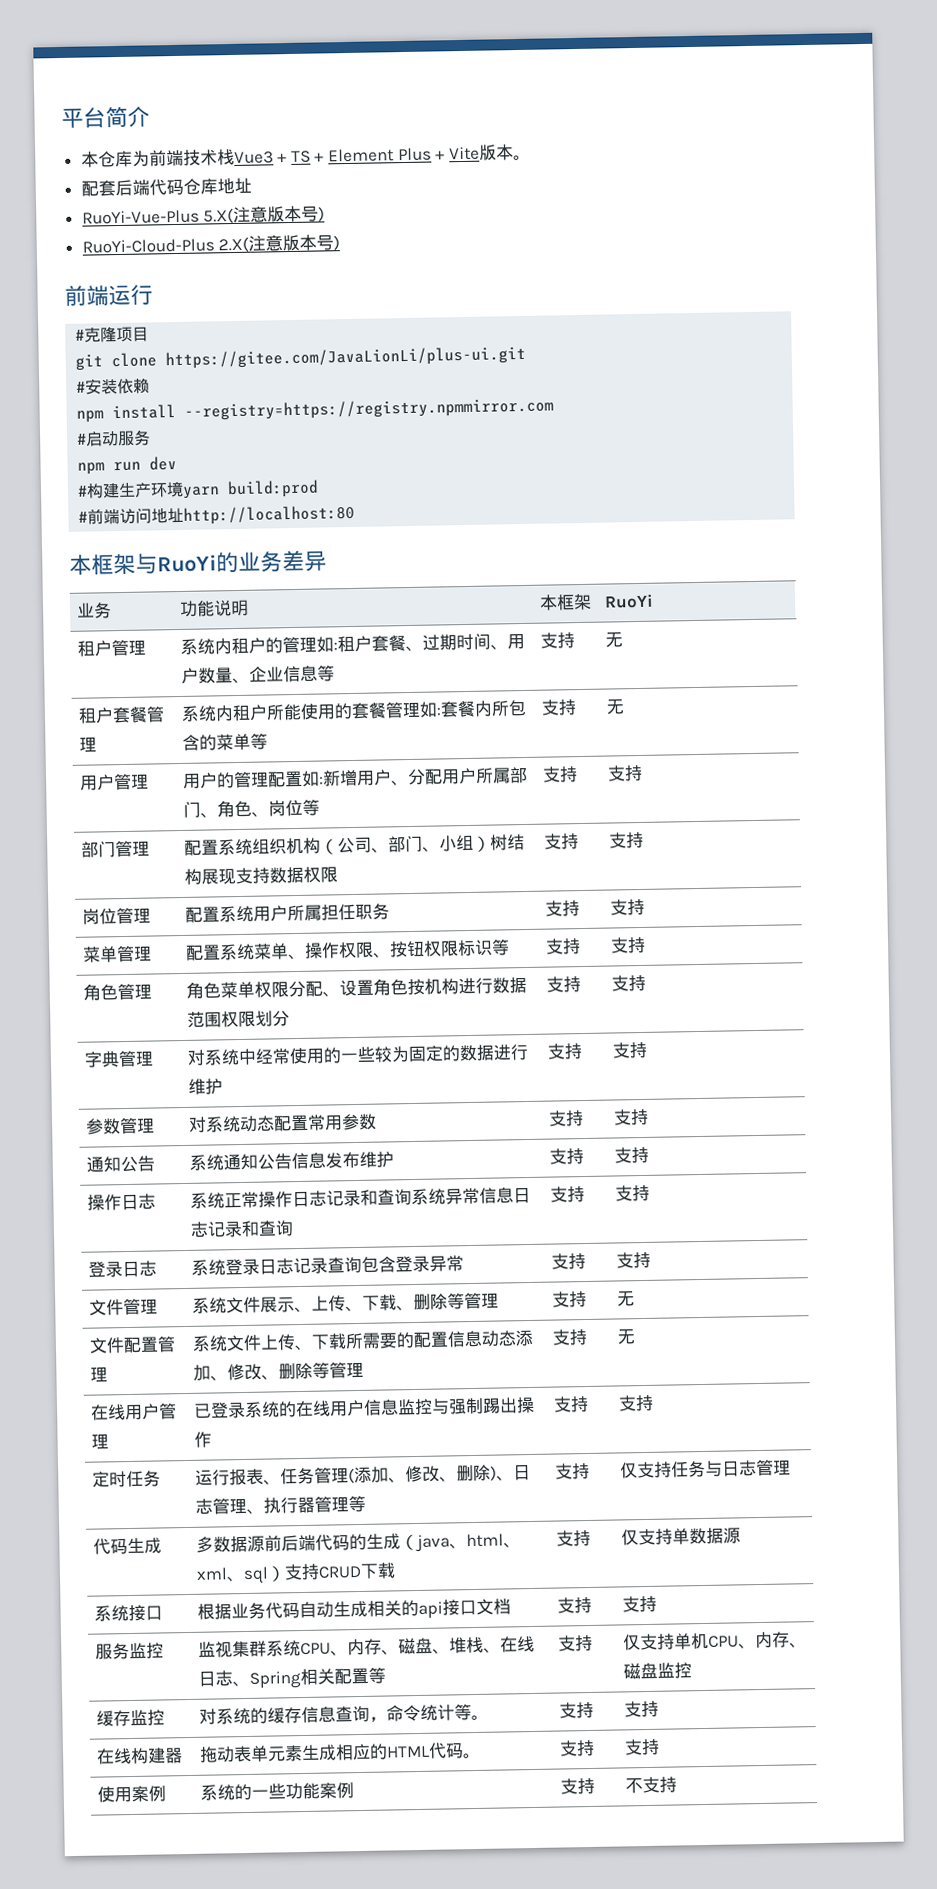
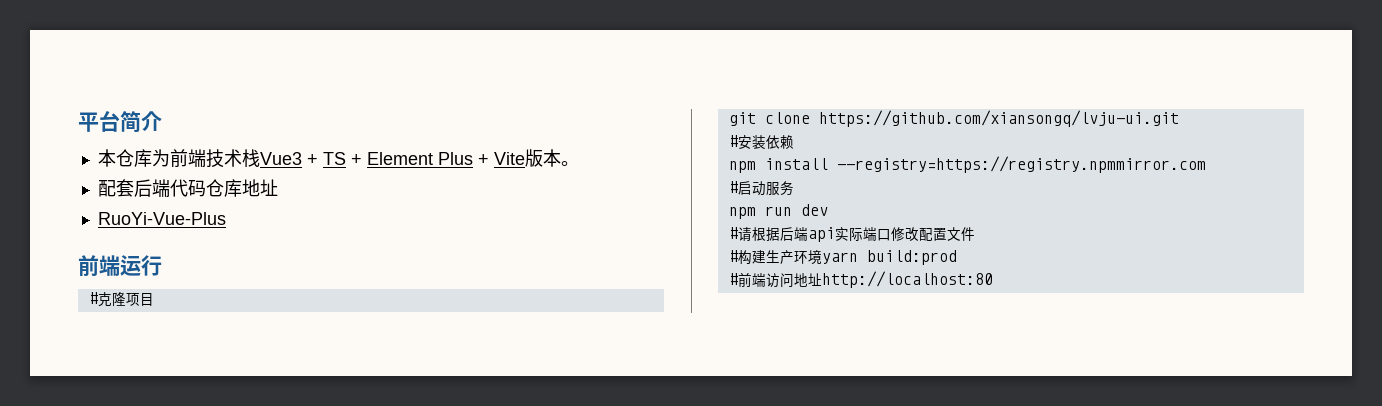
- RuoYi-Vue-Plus 5.X(注意版本号)
- RuoYi-Cloud-Plus 2.X(注意版本号)
+ RuoYi-Vue-Plus
- git clone https://gitee.com/JavaLionLi/plus-ui.git
+ git clone https://github.com/xiansongq/lvju-ui.git
+ #请根据后端api实际端口修改配置文件
- 本框架与RuoYi的业务差异
- 业务 | 功能说明 | 本框架 | RuoYi
- 租户管理 | 系统内租户的管理如:租户套餐、过期时间、用户数量、企业信息等 | 支持 | 无
- 租户套餐管理 | 系统内租户所能使用的套餐管理如:套餐内所包含的菜单等 | 支持 | 无
- 用户管理 | 用户的管理配置如:新增用户、分配用户所属部门、角色、岗位等 | 支持 | 支持
- 部门管理 | 配置系统组织机构（公司、部门、小组）树结构展现支持数据权限 | 支持 | 支持
- 岗位管理 | 配置系统用户所属担任职务 | 支持 | 支持
- 菜单管理 | 配置系统菜单、操作权限、按钮权限标识等 | 支持 | 支持
- 角色管理 | 角色菜单权限分配、设置角色按机构进行数据范围权限划分 | 支持 | 支持
- 字典管理 | 对系统中经常使用的一些较为固定的数据进行维护 | 支持 | 支持
- 参数管理 | 对系统动态配置常用参数 | 支持 | 支持
- 通知公告 | 系统通知公告信息发布维护 | 支持 | 支持
- 操作日志 | 系统正常操作日志记录和查询系统异常信息日志记录和查询 | 支持 | 支持
- 登录日志 | 系统登录日志记录查询包含登录异常 | 支持 | 支持
- 文件管理 | 系统文件展示、上传、下载、删除等管理 | 支持 | 无
- 文件配置管理 | 系统文件上传、下载所需要的配置信息动态添加、修改、删除等管理 | 支持 | 无
- 在线用户管理 | 已登录系统的在线用户信息监控与强制踢出操作 | 支持 | 支持
- 定时任务 | 运行报表、任务管理(添加、修改、删除)、日志管理、执行器管理等 | 支持 | 仅支持任务与日志管理
- 代码生成 | 多数据源前后端代码的生成（java、html、xml、sql）支持CRUD下载 | 支持 | 仅支持单数据源
- 系统接口 | 根据业务代码自动生成相关的api接口文档 | 支持 | 支持
- 服务监控 | 监视集群系统CPU、内存、磁盘、堆栈、在线日志、Spring相关配置等 | 支持 | 仅支持单机CPU、内存、磁盘监控
- 缓存监控 | 对系统的缓存信息查询，命令统计等。 | 支持 | 支持
- 在线构建器 | 拖动表单元素生成相应的HTML代码。 | 支持 | 支持
- 使用案例 | 系统的一些功能案例 | 支持 | 不支持

